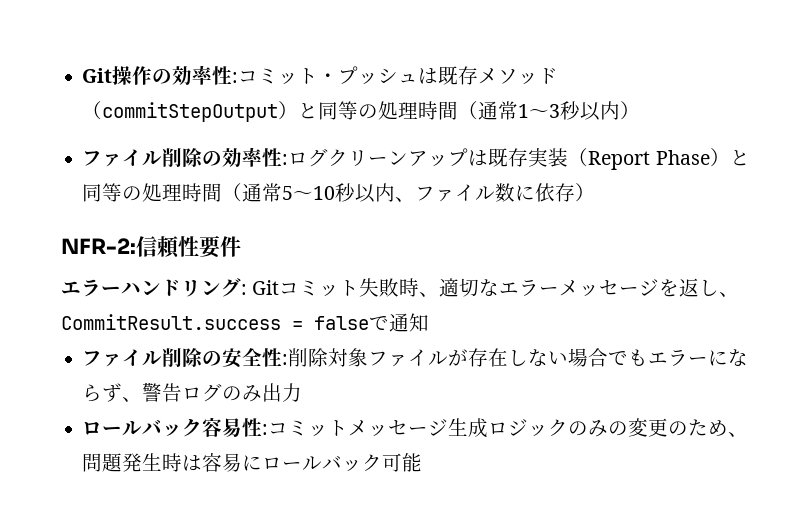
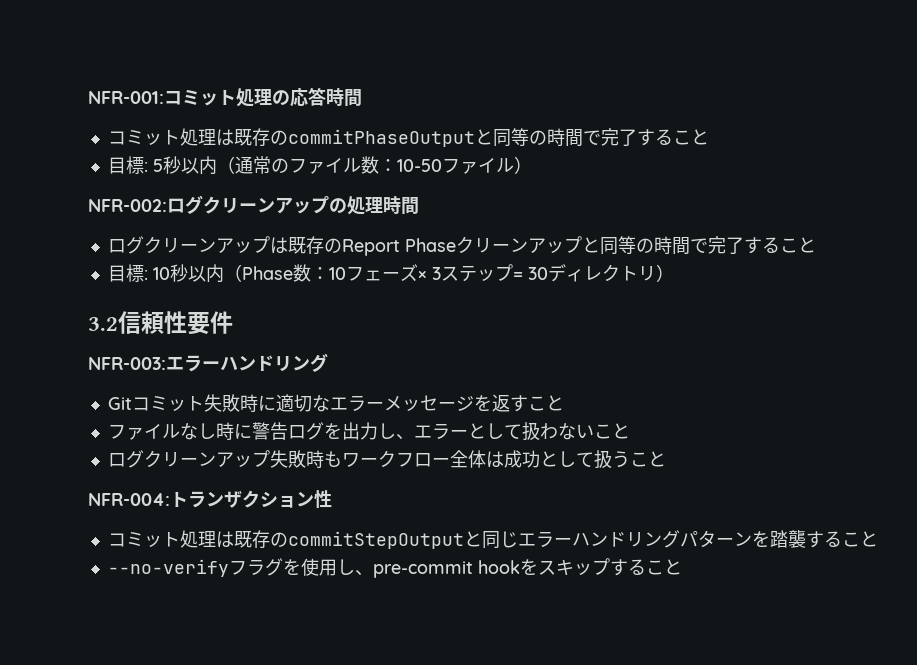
- Git操作の効率性:コミット・プッシュは既存メソッド（commitStepOutput）と同等の処理時間（通常1〜3秒以内）
- ファイル削除の効率性:ログクリーンアップは既存実装（Report Phase）と同等の処理時間（通常5〜10秒以内、ファイル数に依存）
- NFR-2:信頼性要件
+ NFR-001:コミット処理の応答時間
+ コミット処理は既存のcommitPhaseOutputと同等の時間で完了すること
+ 目標: 5秒以内（通常のファイル数：10-50ファイル）
+ NFR-002:ログクリーンアップの処理時間
+ ログクリーンアップは既存のReport Phaseクリーンアップと同等の時間で完了すること
+ 目標: 10秒以内（Phase数：10フェーズ× 3ステップ= 30ディレクトリ）
+ 3.2信頼性要件
- エラーハンドリング: Gitコミット失敗時、適切なエラーメッセージを返し、CommitResult.success = falseで通知
- ファイル削除の安全性:削除対象ファイルが存在しない場合でもエラーにならず、警告ログのみ出力
- ロールバック容易性:コミットメッセージ生成ロジックのみの変更のため、問題発生時は容易にロールバック可能
+ NFR-003:エラーハンドリング
+ Gitコミット失敗時に適切なエラーメッセージを返すこと
+ ファイルなし時に警告ログを出力し、エラーとして扱わないこと
+ ログクリーンアップ失敗時もワークフロー全体は成功として扱うこと
+ NFR-004:トランザクション性
+ コミット処理は既存のcommitStepOutputと同じエラーハンドリングパターンを踏襲すること
+ --no-verifyフラグを使用し、pre-commit hookをスキップすること

